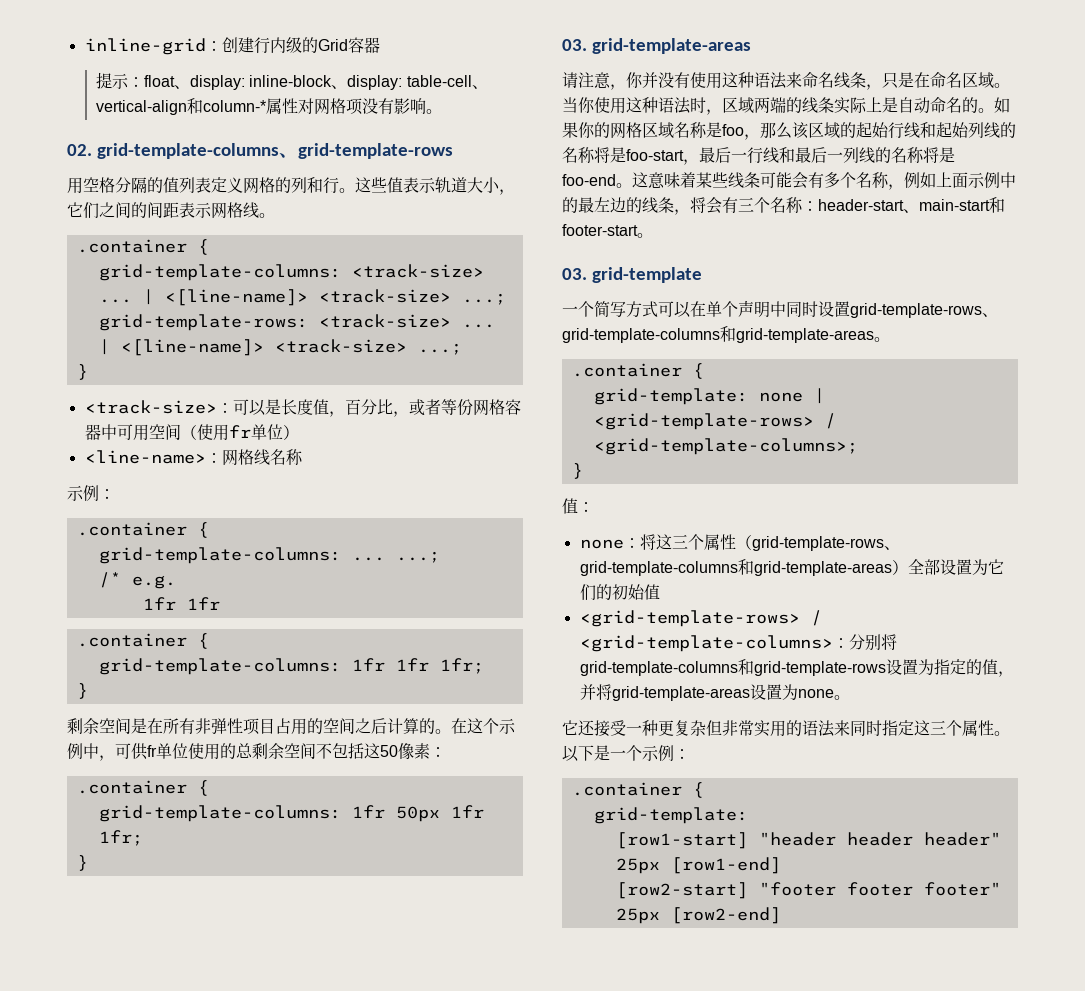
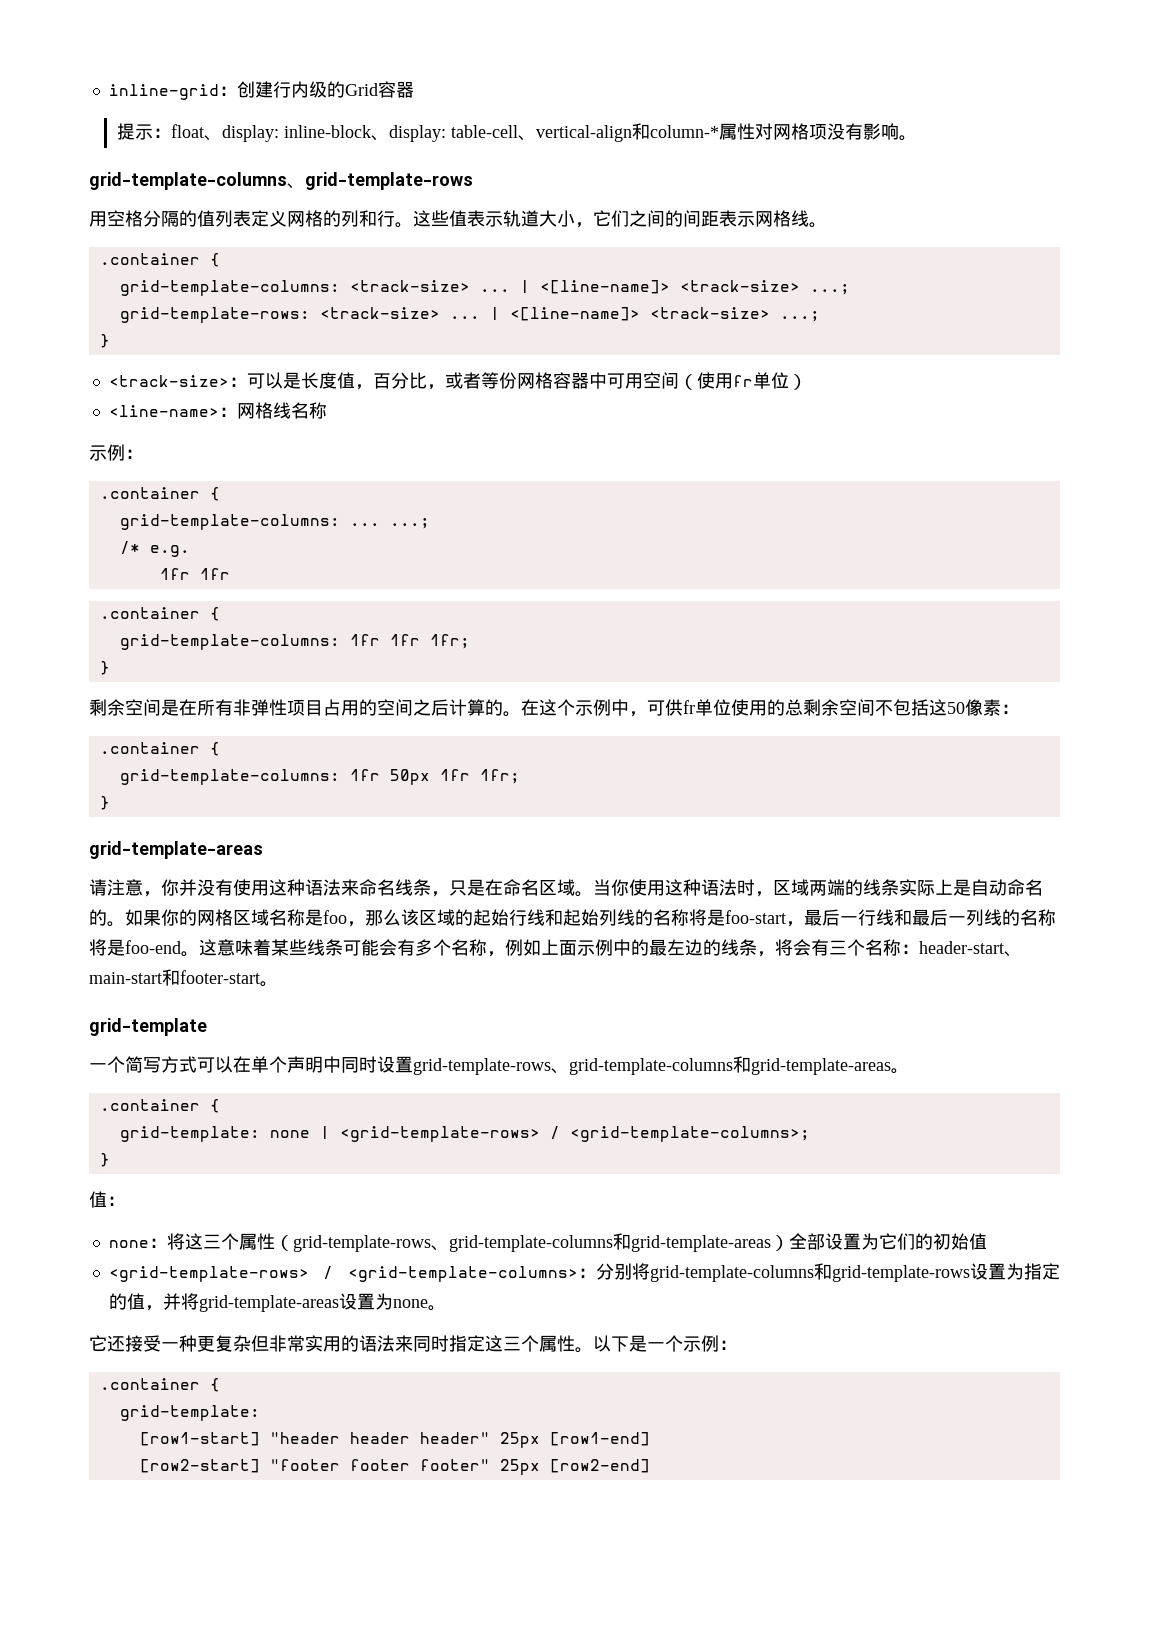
- 02. grid-template-columns、grid-template-rows
+ grid-template-columns、grid-template-rows
  grid-template-columns: 1fr 50px 1fr 1fr;
  }
- 03. grid-template-areas
+ grid-template-areas
- 03. grid-template
+ grid-template

